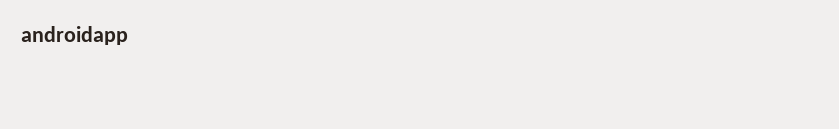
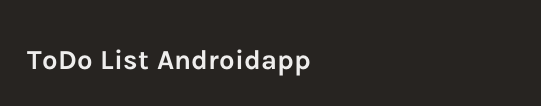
- androidapp
+ ToDo List Androidapp

